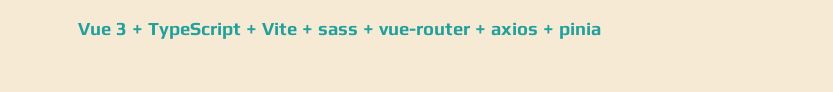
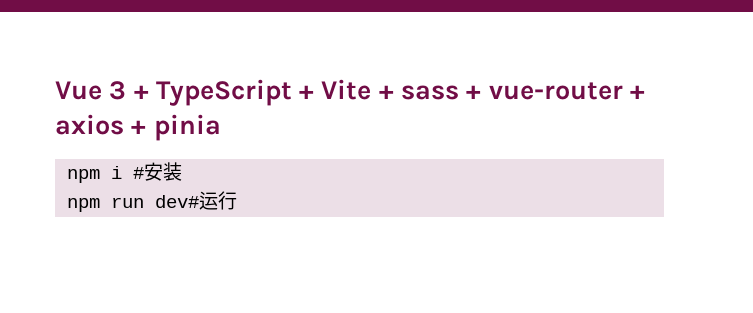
+ npm i #安装
+ npm run dev#运行

